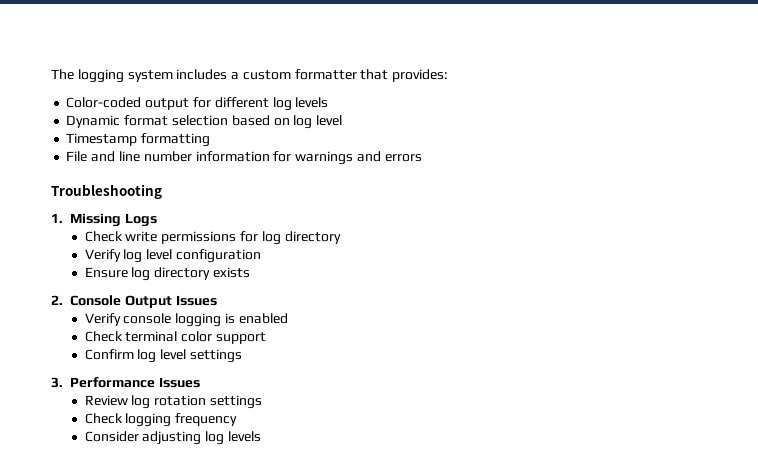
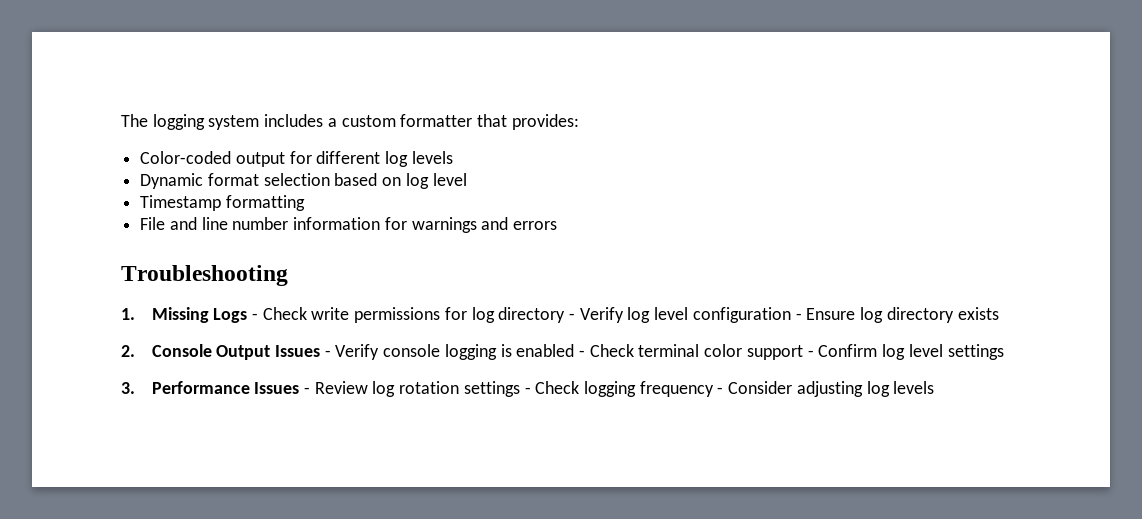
- 1. Missing Logs
- Check write permissions for log directory
- Verify log level configuration
- Ensure log directory exists
+ 1. Missing Logs - Check write permissions for log directory - Verify log level configuration - Ensure log directory exists
- 2. Console Output Issues
- Verify console logging is enabled
- Check terminal color support
- Confirm log level settings
+ 2. Console Output Issues - Verify console logging is enabled - Check terminal color support - Confirm log level settings
- 3. Performance Issues
- Review log rotation settings
- Check logging frequency
- Consider adjusting log levels
+ 3. Performance Issues - Review log rotation settings - Check logging frequency - Consider adjusting log levels

